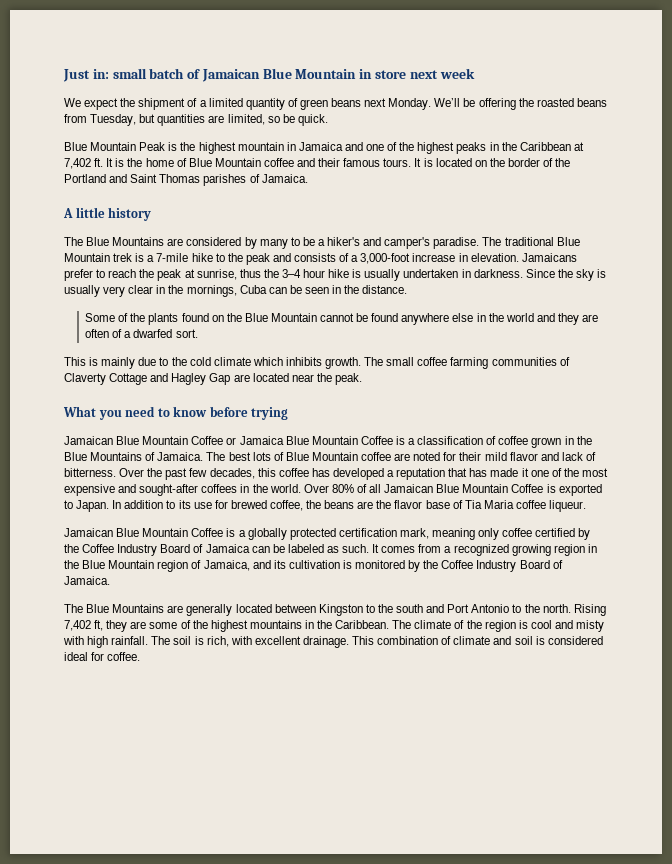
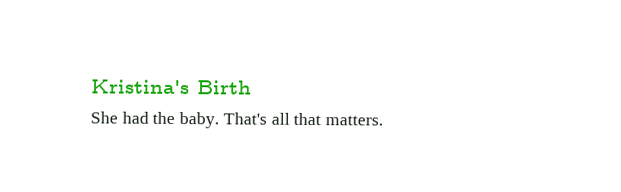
- Just in: small batch of Jamaican Blue Mountain in store next week
- We expect the shipment of a limited quantity of green beans next Monday. We’ll be offering the roasted beans from Tuesday, but quantities are limited, so be quick.
- Blue Mountain Peak is the highest mountain in Jamaica and one of the highest peaks in the Caribbean at 7,402 ft. It is the home of Blue Mountain coffee and their famous tours. It is located on the border of the Portland and Saint Thomas parishes of Jamaica.
- A little history
- The Blue Mountains are considered by many to be a hiker's and camper's paradise. The traditional Blue Mountain trek is a 7-mile hike to the peak and consists of a 3,000-foot increase in elevation. Jamaicans prefer to reach the peak at sunrise, thus the 3–4 hour hike is usually undertaken in darkness. Since the sky is usually very clear in the mornings, Cuba can be seen in the distance.
- Some of the plants found on the Blue Mountain cannot be found anywhere else in the world and they are often of a dwarfed sort.
- This is mainly due to the cold climate which inhibits growth. The small coffee farming communities of Claverty Cottage and Hagley Gap are located near the peak.
- What you need to know before trying
- Jamaican Blue Mountain Coffee or Jamaica Blue Mountain Coffee is a classification of coffee grown in the Blue Mountains of Jamaica. The best lots of Blue Mountain coffee are noted for their mild flavor and lack of bitterness. Over the past few decades, this coffee has developed a reputation that has made it one of the most expensive and sought-after coffees in the world. Over 80% of all Jamaican Blue Mountain Coffee is exported to Japan. In addition to its use for brewed coffee, the beans are the flavor base of Tia Maria coffee liqueur.
- Jamaican Blue Mountain Coffee is a globally protected certification mark, meaning only coffee certified by the Coffee Industry Board of Jamaica can be labeled as such. It comes from a recognized growing region in the Blue Mountain region of Jamaica, and its cultivation is monitored by the Coffee Industry Board of Jamaica.
- The Blue Mountains are generally located between Kingston to the south and Port Antonio to the north. Rising 7,402 ft, they are some of the highest mountains in the Caribbean. The climate of the region is cool and misty with high rainfall. The soil is rich, with excellent drainage. This combination of climate and soil is considered ideal for coffee.
+ Kristina's Birth
+ She had the baby. That's all that matters.

